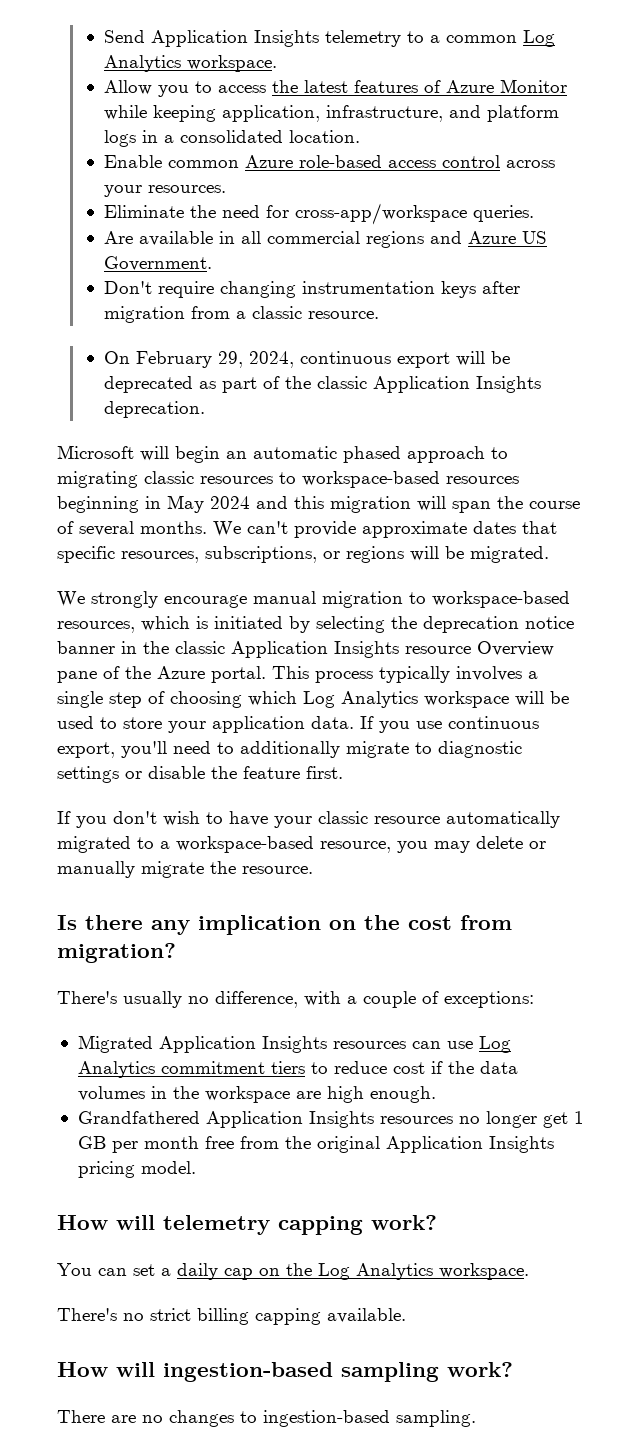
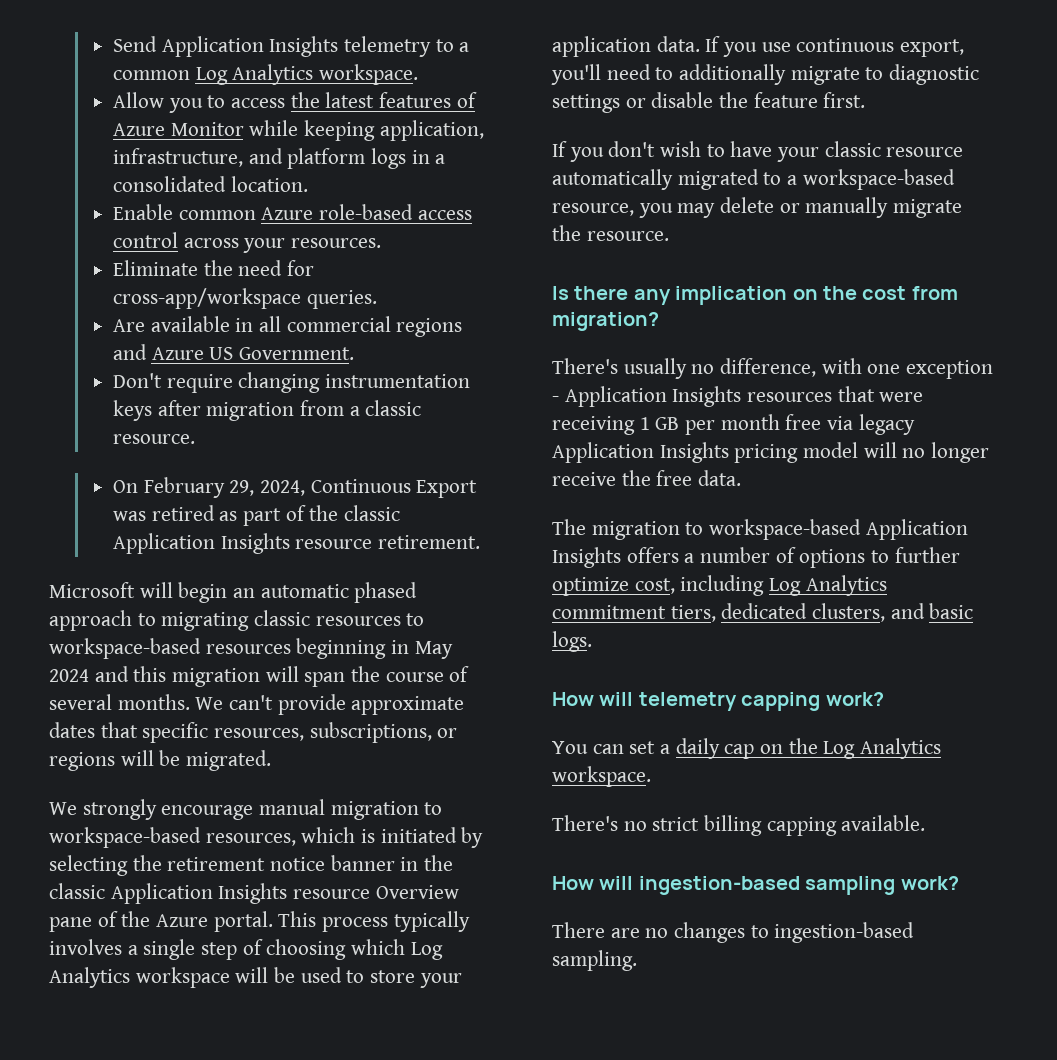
- On February 29, 2024, continuous export will be deprecated as part of the classic Application Insights deprecation.
+ On February 29, 2024, Continuous Export was retired as part of the classic Application Insights resource retirement.
- We strongly encourage manual migration to workspace-based resources, which is initiated by selecting the deprecation notice banner in the classic Application Insights resource Overview pane of the Azure portal.
+ We strongly encourage manual migration to workspace-based resources, which is initiated by selecting the retirement notice banner in the classic Application Insights resource Overview pane of the Azure portal.
- There's usually no difference, with a couple of exceptions:
- Migrated Application Insights resources can use Log Analytics commitment tiers to reduce cost if the data volumes in the workspace are high enough.
- Grandfathered Application Insights resources no longer get 1 GB per month free from the original Application Insights pricing model.
+ There's usually no difference, with one exception - Application Insights resources that were receiving 1 GB per month free via legacy Application Insights pricing model will no longer receive the free data.
+ The migration to workspace-based Application Insights offers a number of options to further optimize cost, including Log Analytics commitment tiers, dedicated clusters, and basic logs.

